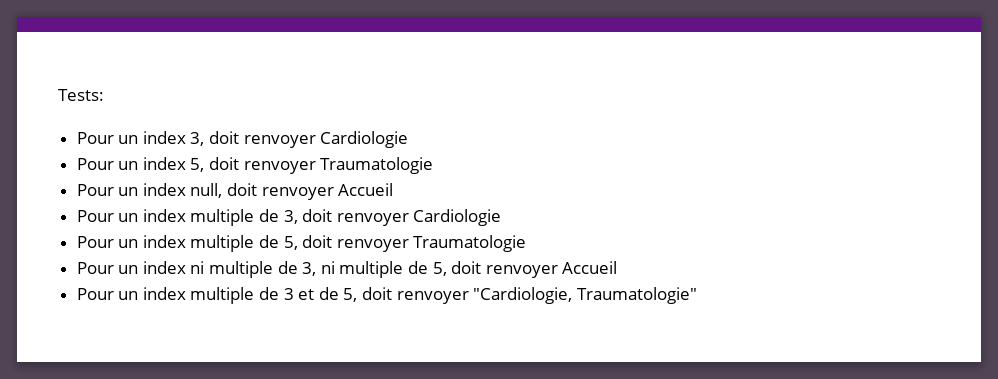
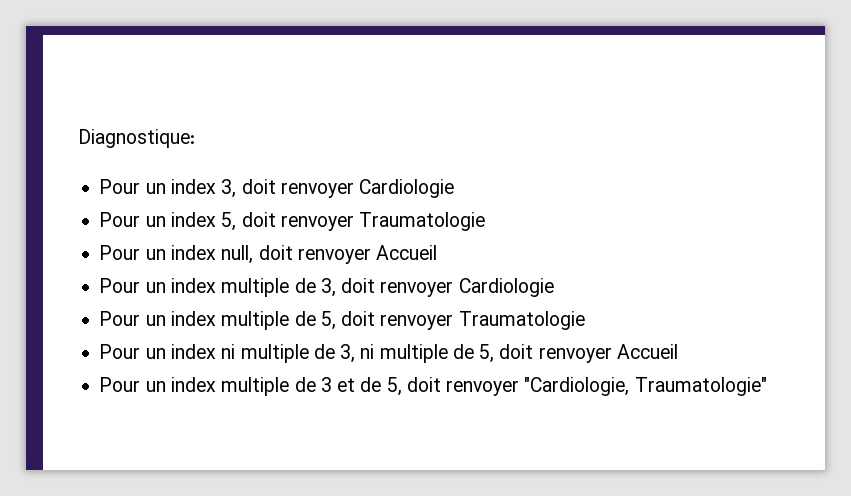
- Tests:
+ Diagnostique:

